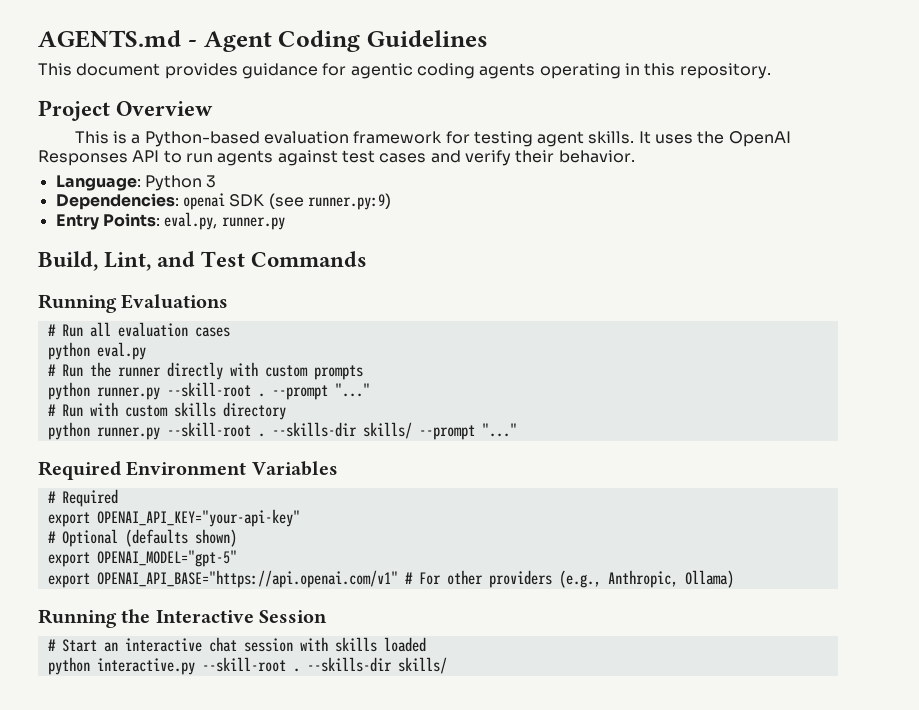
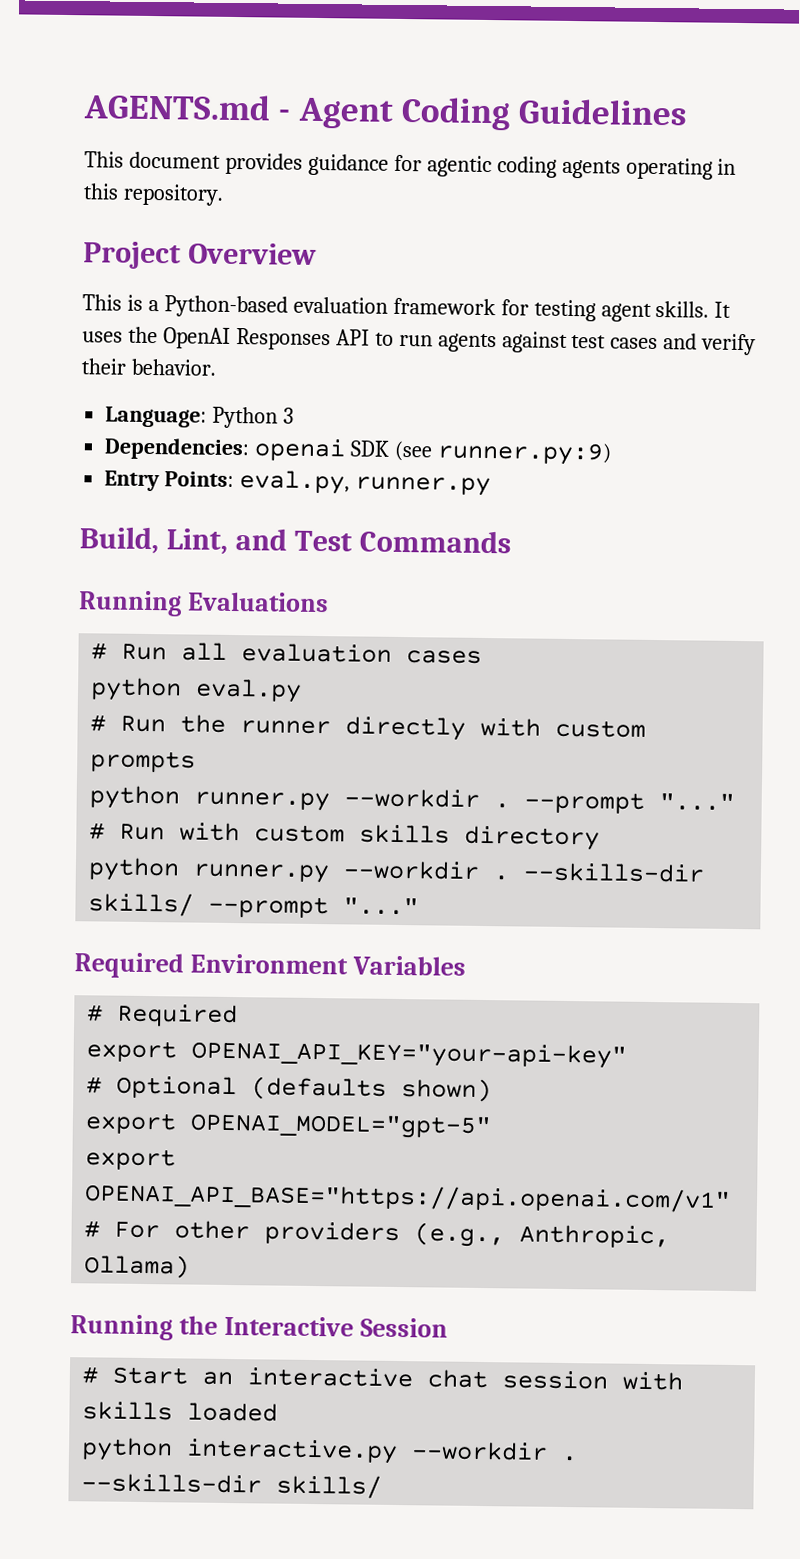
  # Run the runner directly with custom prompts
- python runner.py --skill-root .
+ python runner.py --workdir .
  # Run with custom skills directory
- python runner.py --skill-root .
+ python runner.py --workdir .
- python interactive.py --skill-root .
+ python interactive.py --workdir .

